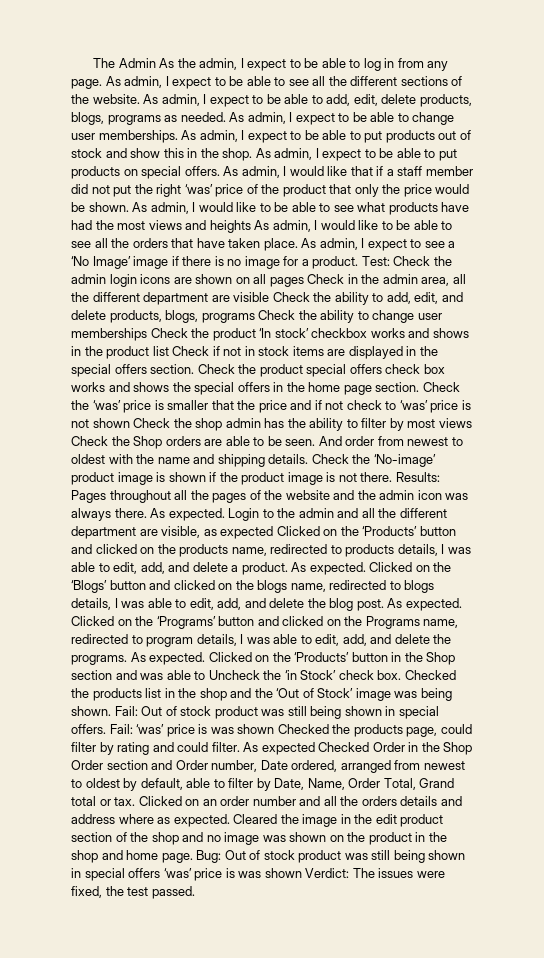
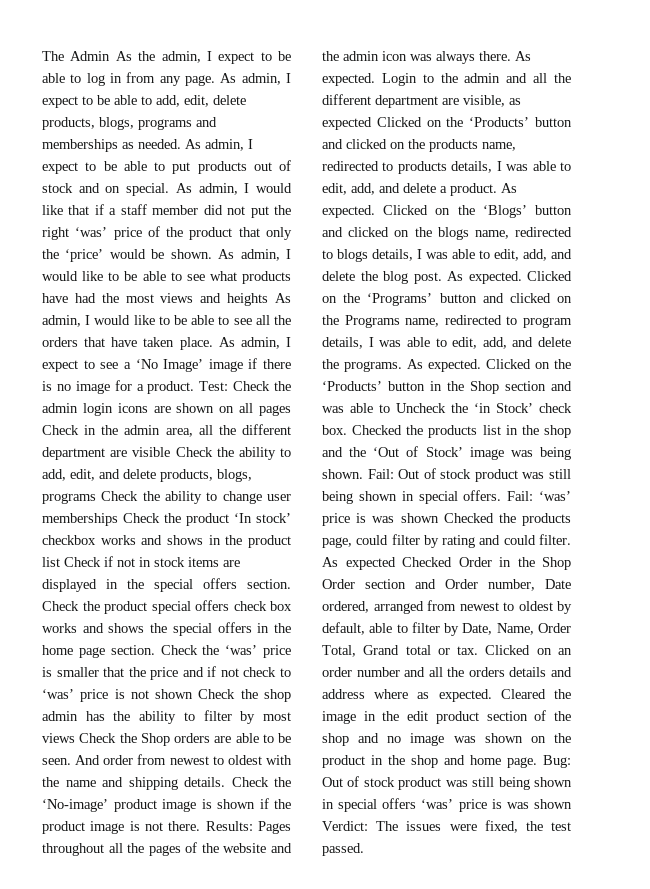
- As admin, I expect to be able to see all the different sections of the website. As admin, I expect to be able to add, edit, delete products, blogs, programs as needed.
+ As admin, I expect to be able to add, edit, delete products, blogs, programs and memberships as needed.
- As admin, I expect to be able to change user memberships. As admin, I expect to be able to put products out of stock and show this in the shop. As admin, I expect to be able to put products on special offers.
+ As admin, I expect to be able to put products out of stock and on special.
- As admin, I would like that if a staff member did not put the right ‘was’ price of the product that only the price would be shown.
+ As admin, I would like that if a staff member did not put the right ‘was’ price of the product that only the ‘price’ would be shown.

